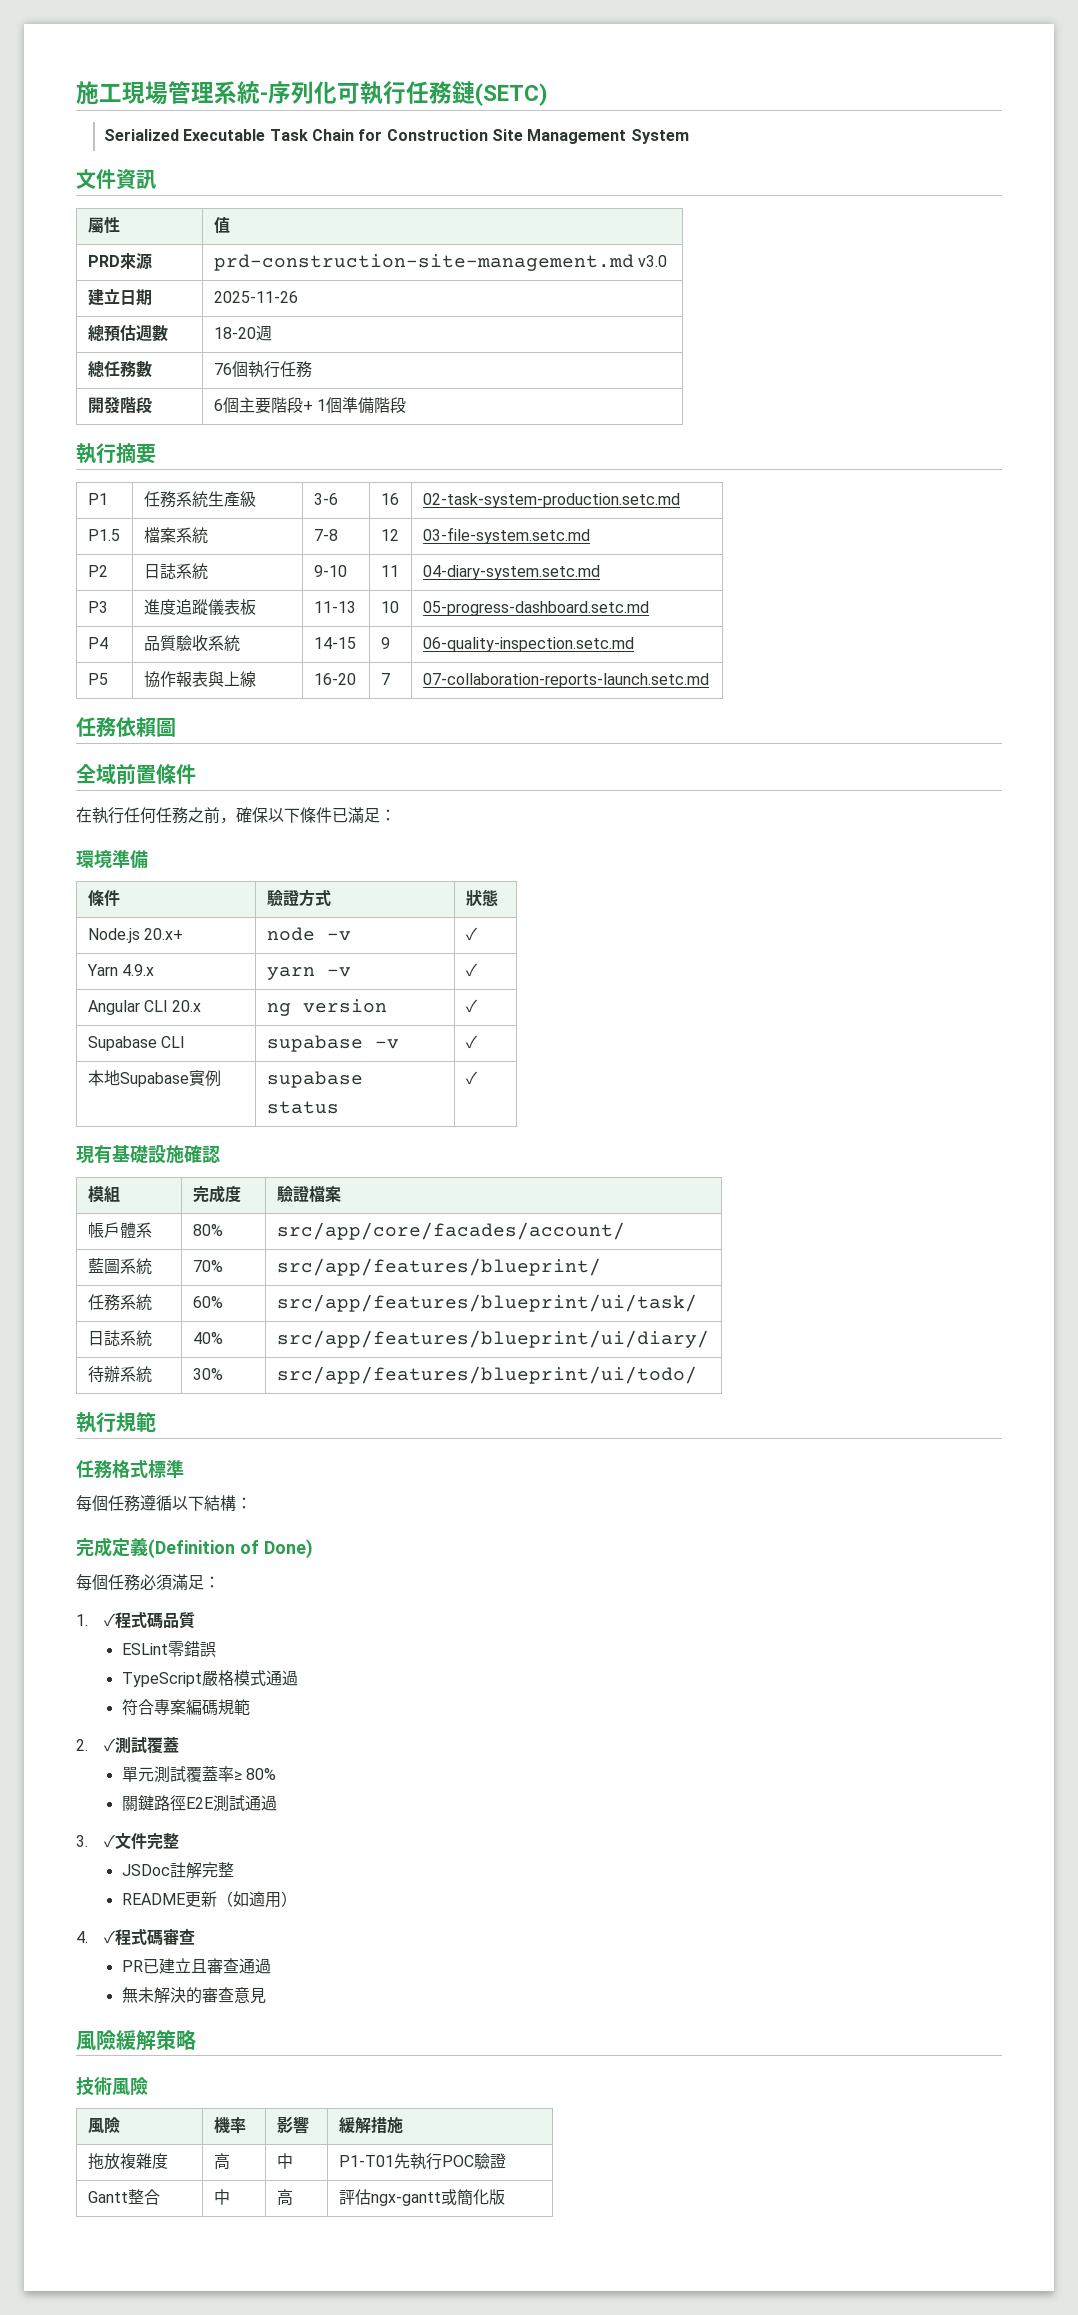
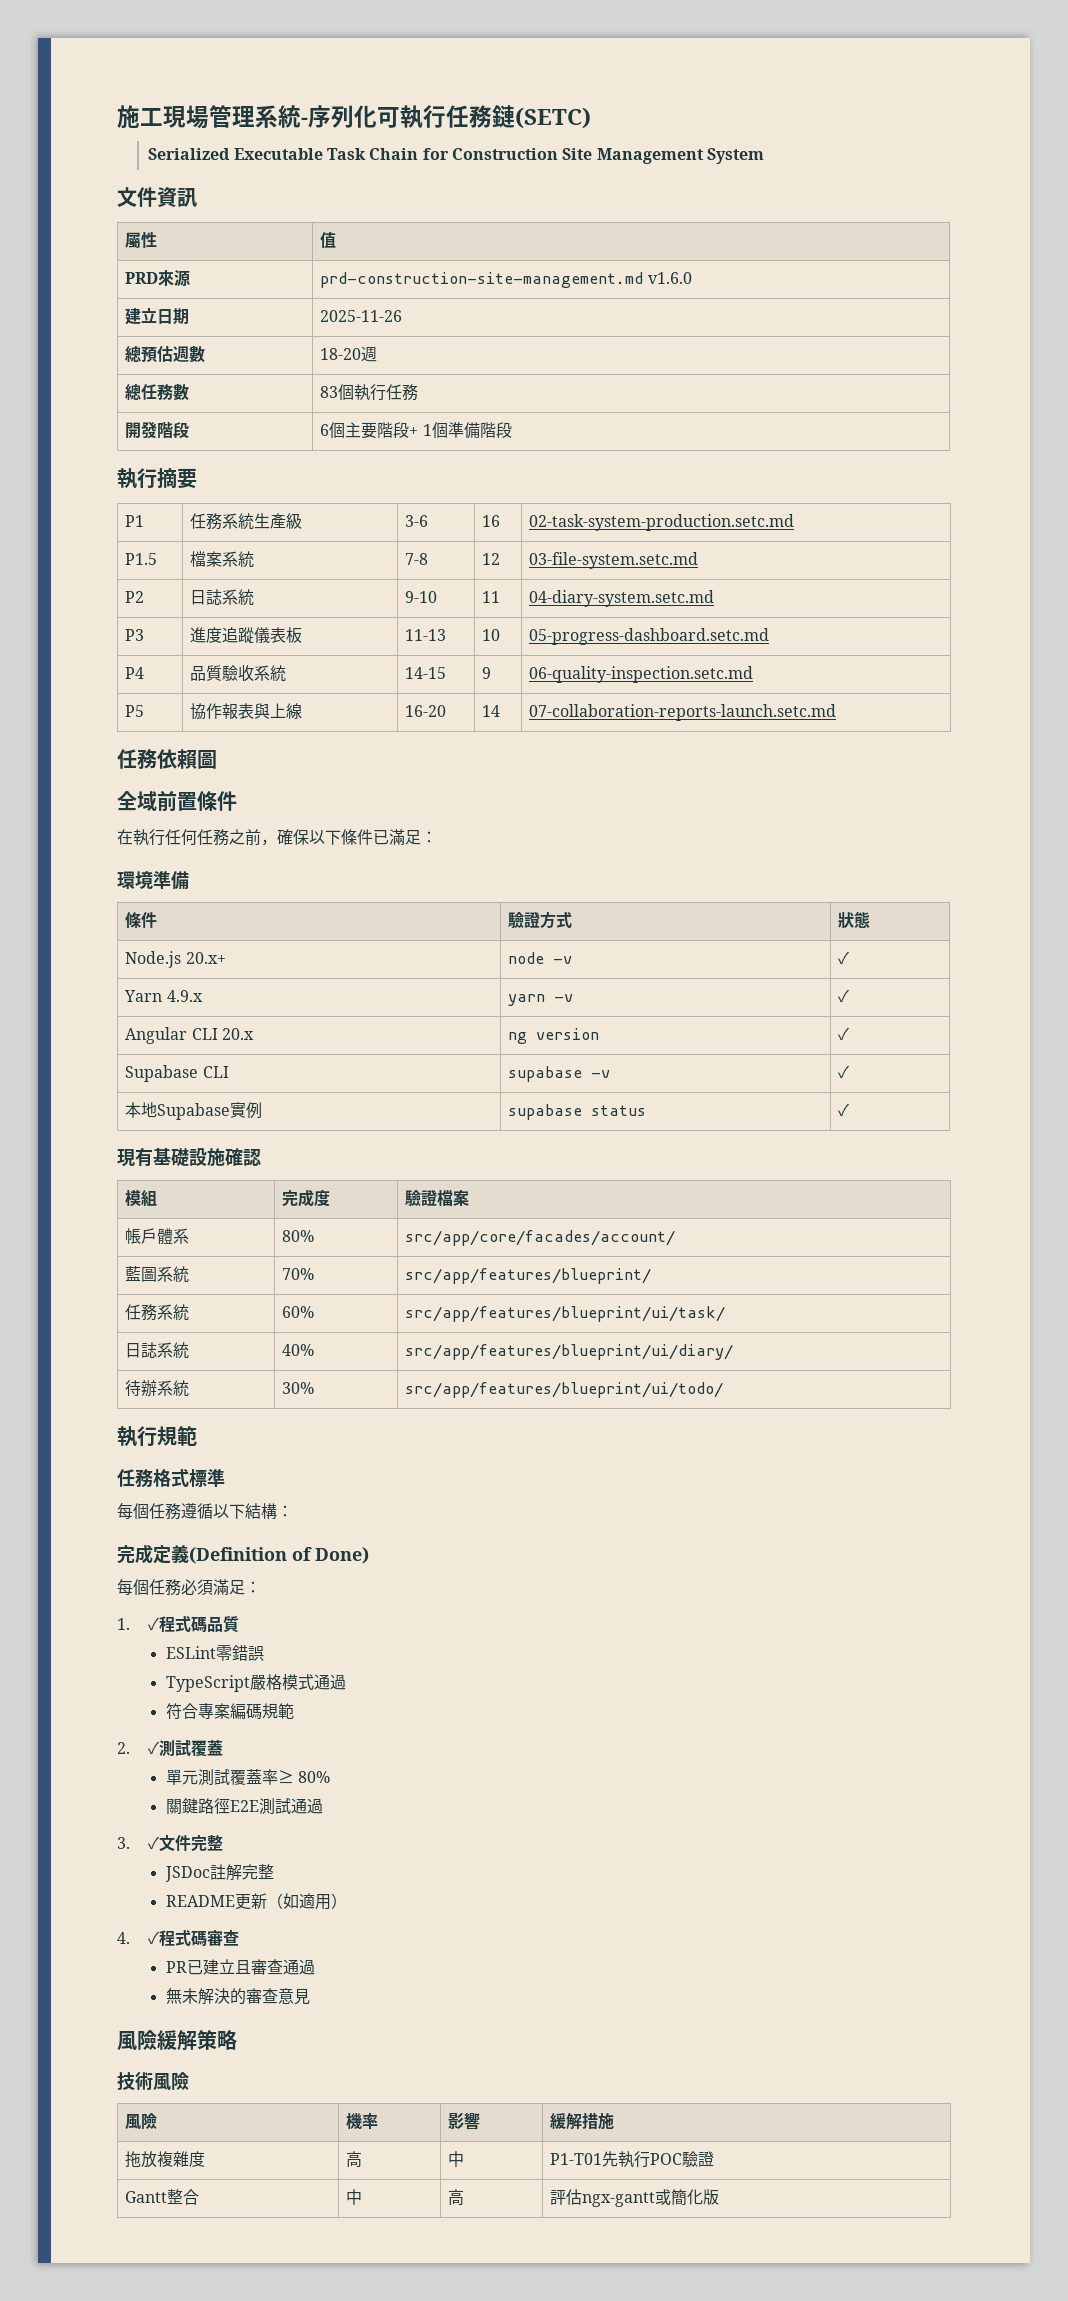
- PRD來源 | prd-construction-site-management.md v3.0
+ PRD來源 | prd-construction-site-management.md v1.6.0
- 總任務數 | 76個執行任務
+ 總任務數 | 83個執行任務
- P5 | 協作報表與上線 | 16-20 | 7 | 07-collaboration-reports-launch.setc.md
+ P5 | 協作報表與上線 | 16-20 | 14 | 07-collaboration-reports-launch.setc.md

